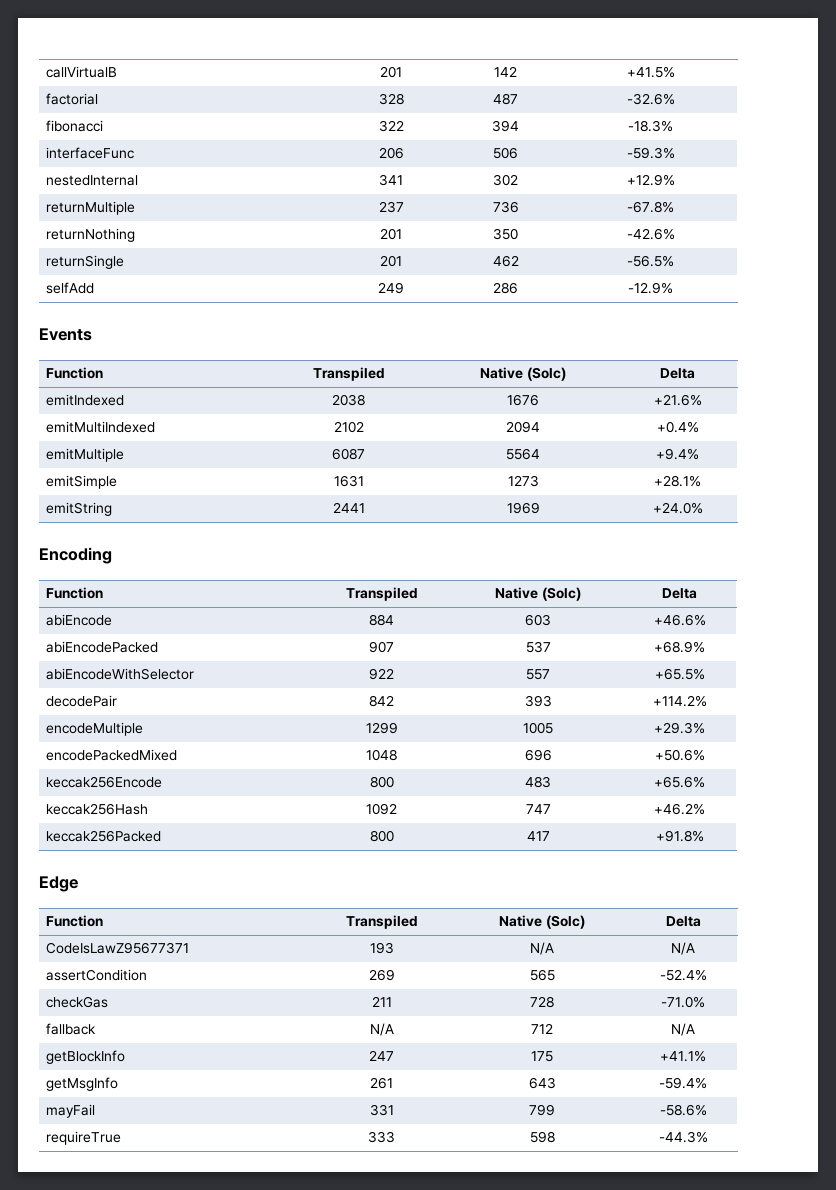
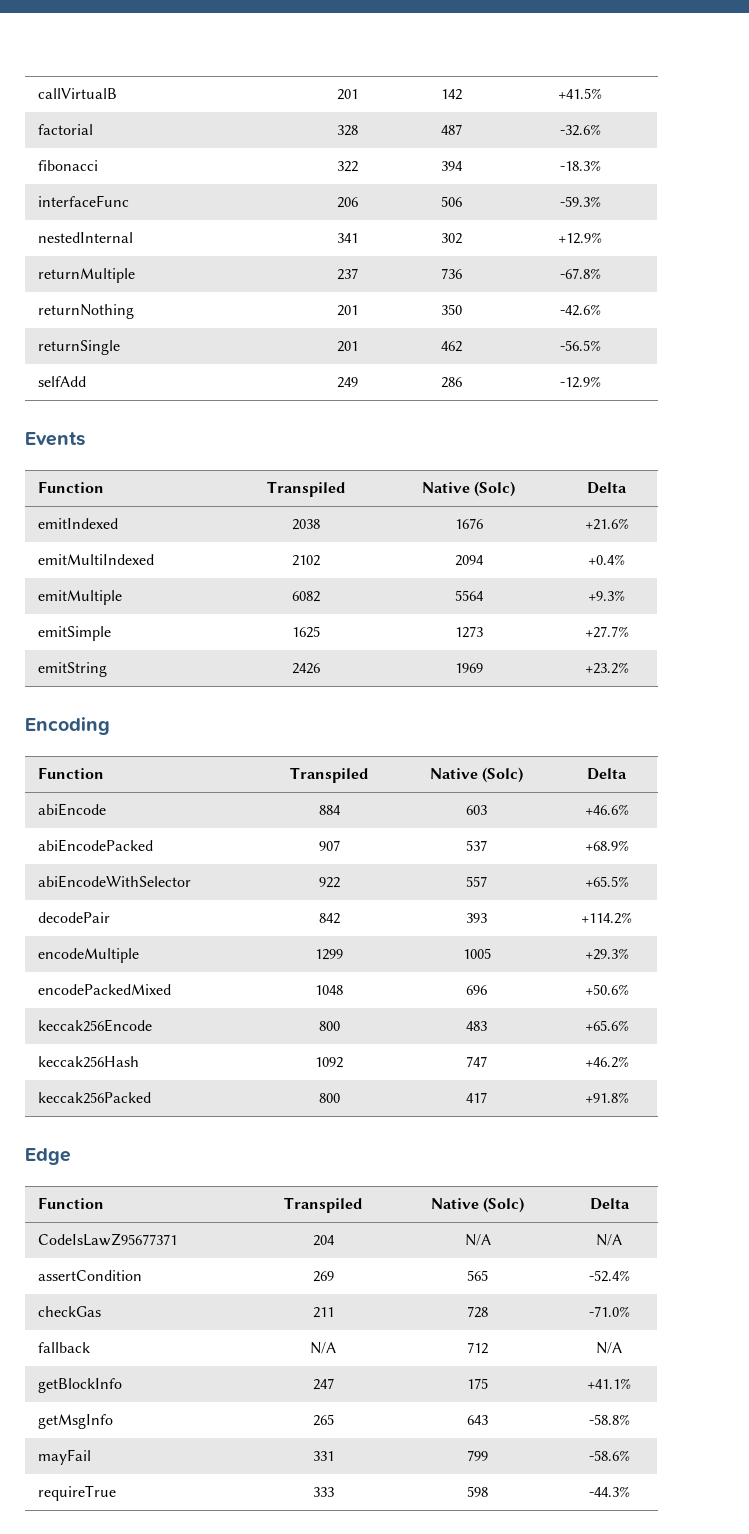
- emitMultiple | 6087 | 5564 | +9.4%
+ emitMultiple | 6082 | 5564 | +9.3%
- emitSimple | 1631 | 1273 | +28.1%
+ emitSimple | 1625 | 1273 | +27.7%
- emitString | 2441 | 1969 | +24.0%
+ emitString | 2426 | 1969 | +23.2%
- CodeIsLawZ95677371 | 193 | N/A | N/A
+ CodeIsLawZ95677371 | 204 | N/A | N/A
- getMsgInfo | 261 | 643 | -59.4%
+ getMsgInfo | 265 | 643 | -58.8%

